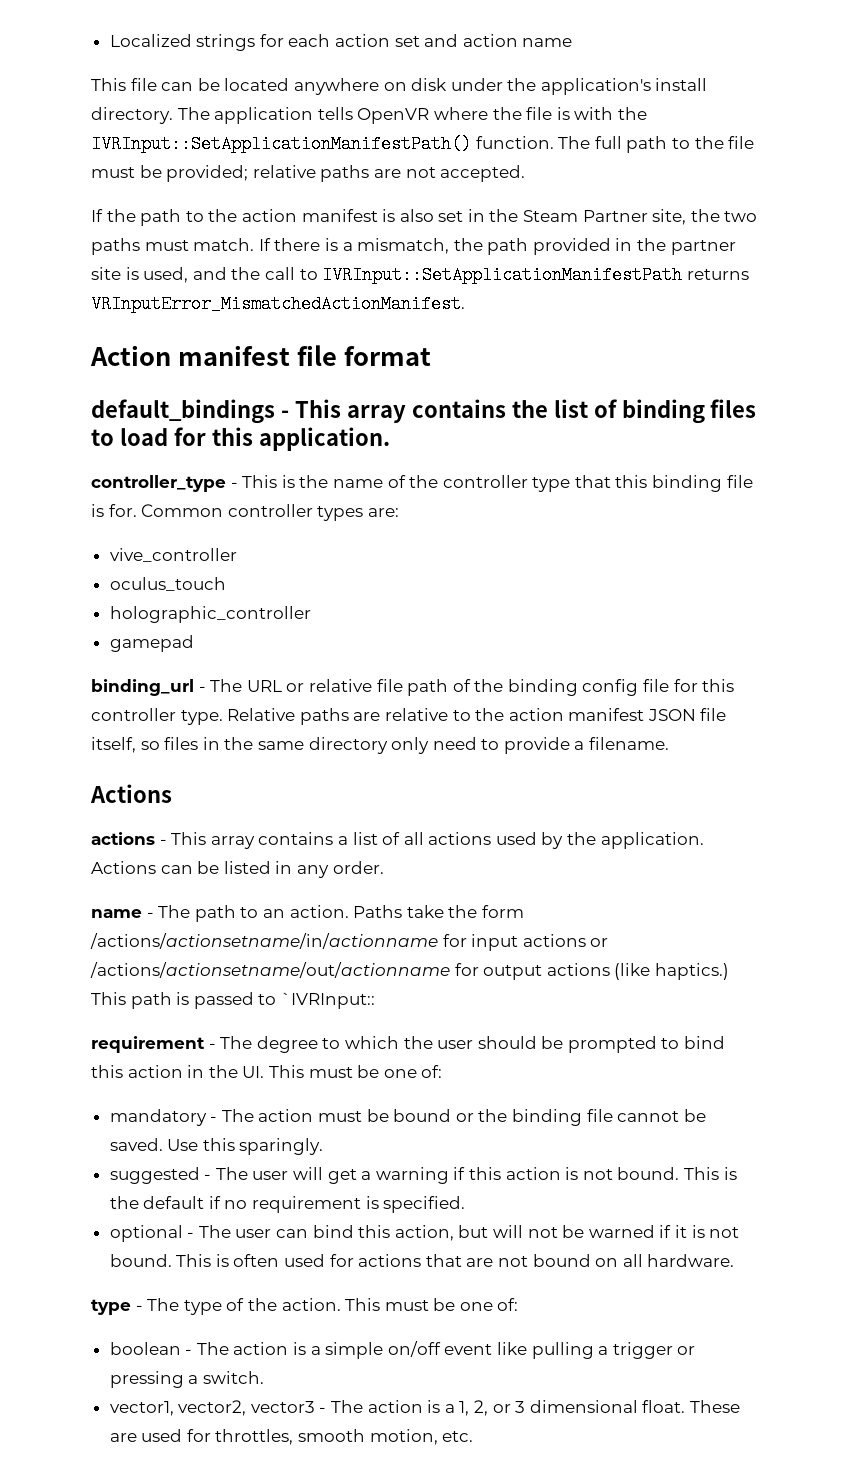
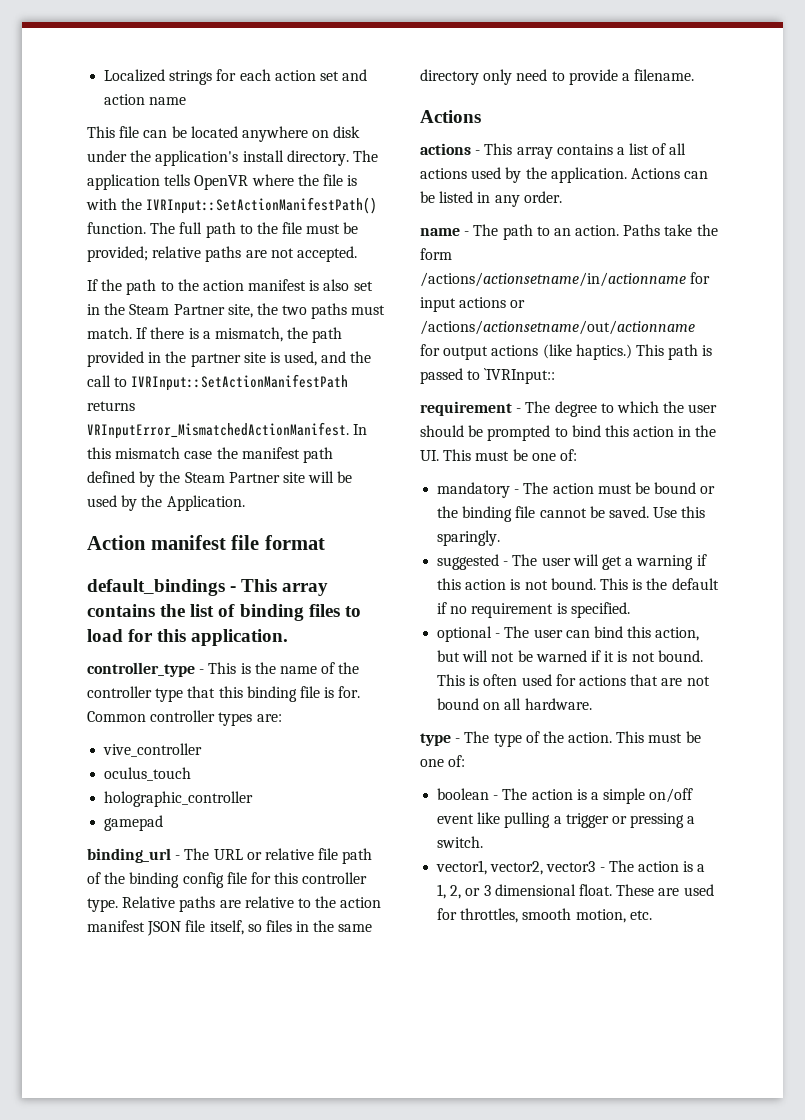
- The application tells OpenVR where the file is with the IVRInput::SetApplicationManifestPath() function.
+ The application tells OpenVR where the file is with the IVRInput::SetActionManifestPath() function.
- If there is a mismatch, the path provided in the partner site is used, and the call to IVRInput::SetApplicationManifestPath returns VRInputError_MismatchedActionManifest.
+ If there is a mismatch, the path provided in the partner site is used, and the call to IVRInput::SetActionManifestPath returns VRInputError_MismatchedActionManifest. In this mismatch case the manifest path defined by the Steam Partner site will be used by the Application.

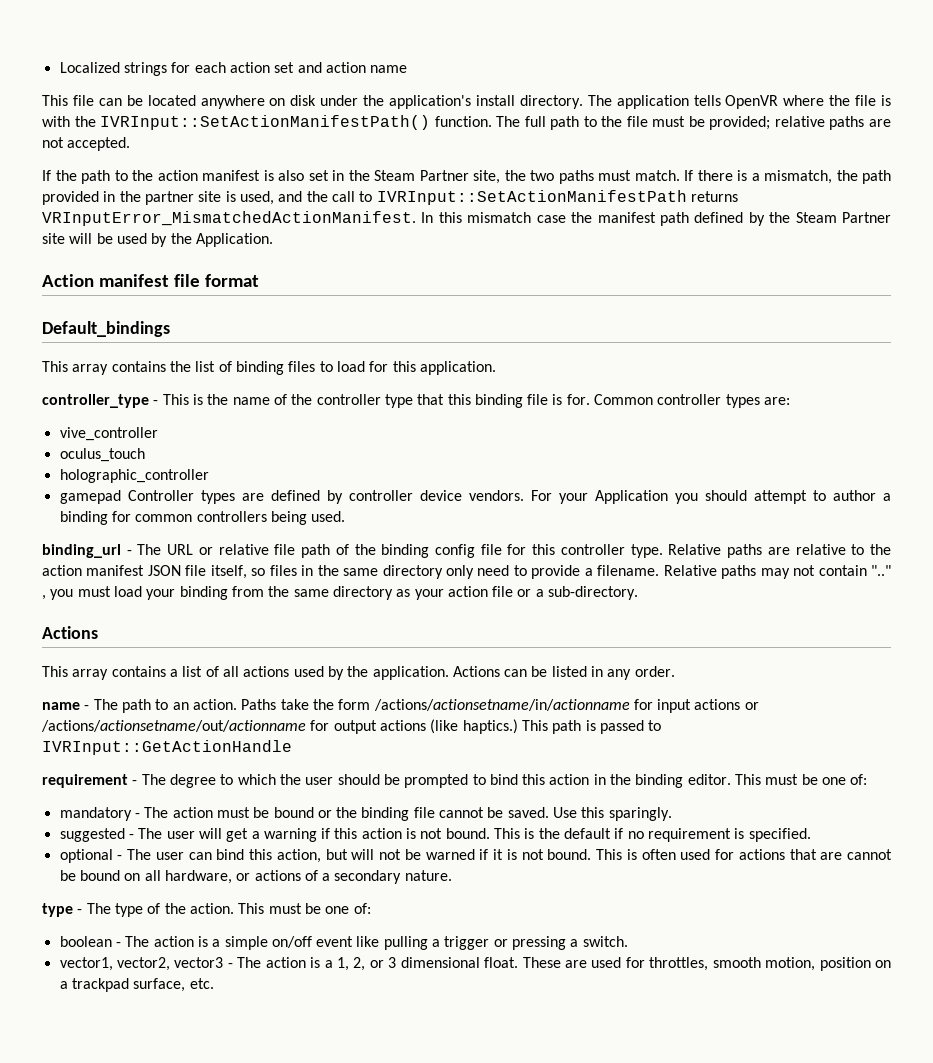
- default_bindings - This array contains the list of binding files to load for this application.
+ Default_bindings
+ This array contains the list of binding files to load for this application.
- gamepad
+ gamepad Controller types are defined by controller device vendors. For your Application you should attempt to author a binding for common controllers being used.
+ Relative paths may not contain ".." , you must load your binding from the same directory as your action file or a sub-directory.
- actions - This array contains a list of all actions used by the application.
+ This array contains a list of all actions used by the application.
- This path is passed to `IVRInput::
+ This path is passed to IVRInput::GetActionHandle
- requirement - The degree to which the user should be prompted to bind this action in the UI. This must be one of:
+ requirement - The degree to which the user should be prompted to bind this action in the binding editor. This must be one of:
- This is often used for actions that are not bound on all hardware.
+ This is often used for actions that are cannot be bound on all hardware, or actions of a secondary nature.
- These are used for throttles, smooth motion, etc.
+ These are used for throttles, smooth motion, position on a trackpad surface, etc.

